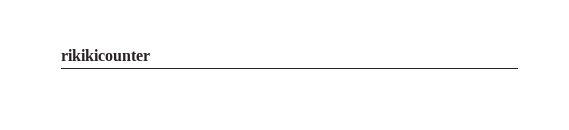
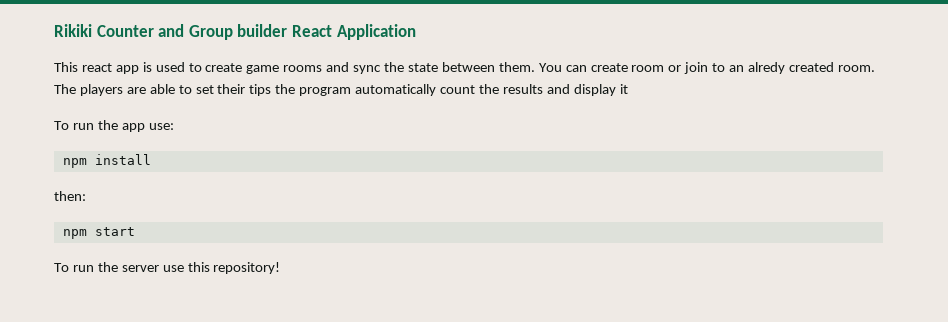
- rikikicounter
+ Rikiki Counter and Group builder React Application
+ This react app is used to create game rooms and sync the state between them. You can create room or join to an alredy created room. The players are able to set their tips the program automatically count the results and display it
+ To run the app use:
+ npm install
+ then:
+ npm start
+ To run the server use this repository!

